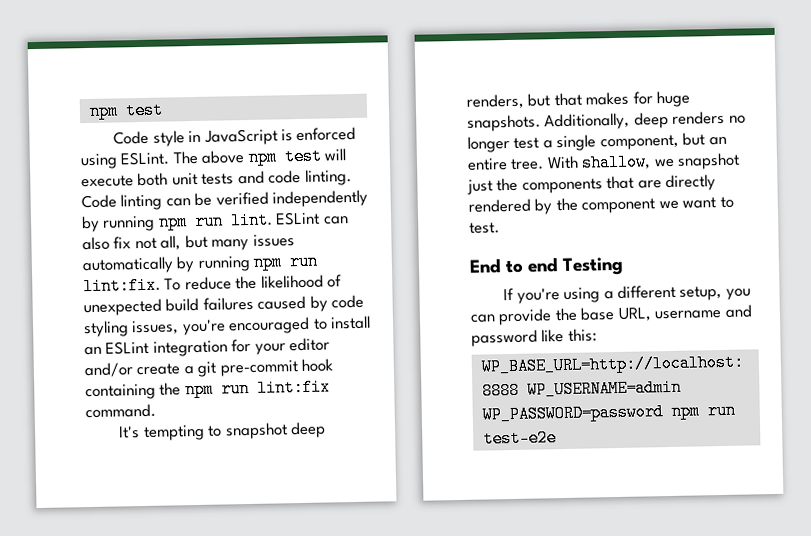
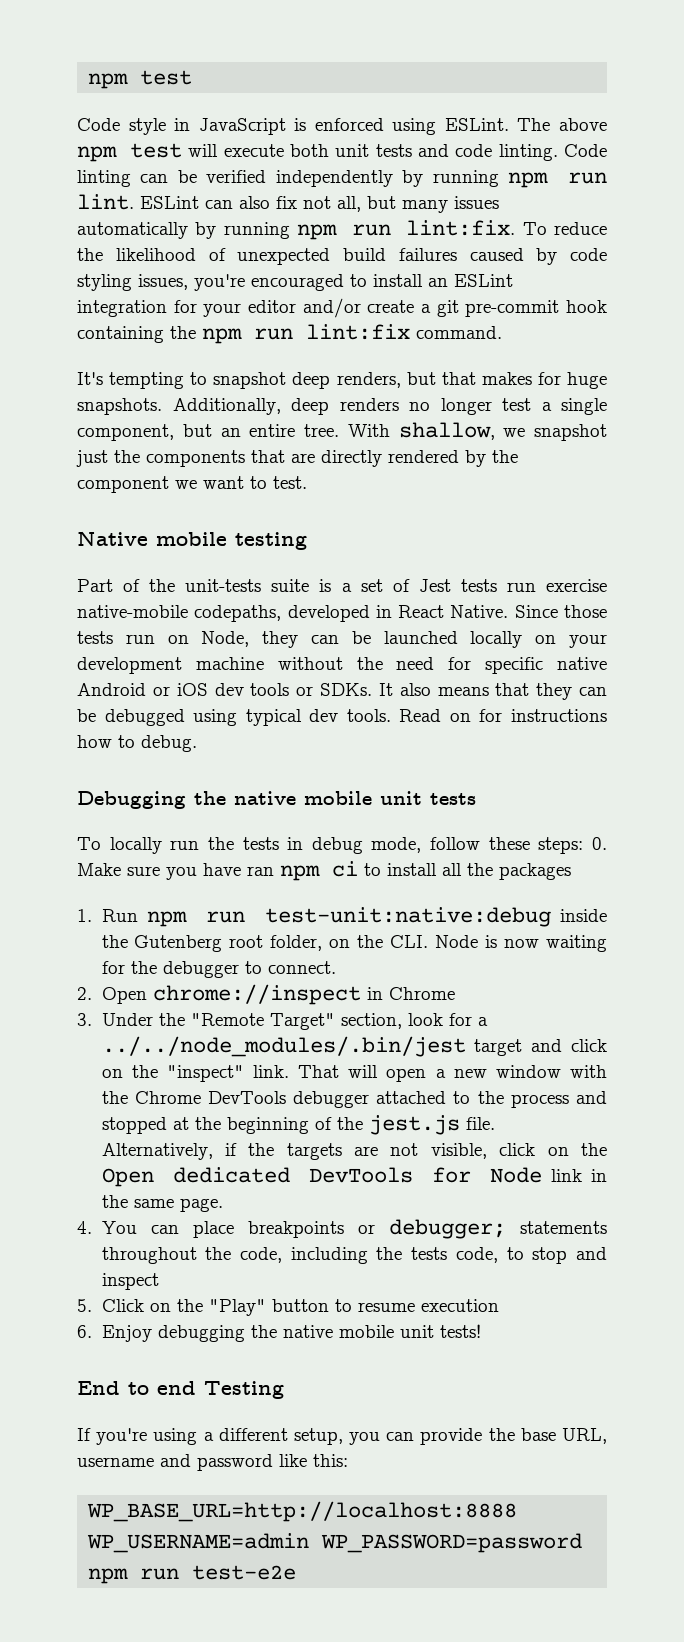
+ Native mobile testing
+ Part of the unit-tests suite is a set of Jest tests run exercise native-mobile codepaths, developed in React Native. Since those tests run on Node, they can be launched locally on your development machine without the need for specific native Android or iOS dev tools or SDKs. It also means that they can be debugged using typical dev tools. Read on for instructions how to debug.
+ Debugging the native mobile unit tests
+ To locally run the tests in debug mode, follow these steps: 0. Make sure you have ran npm ci to install all the packages
+ 1. Run npm run test-unit:native:debug inside the Gutenberg root folder, on the CLI. Node is now waiting for the debugger to connect.
+ 2. Open chrome://inspect in Chrome
+ 3. Under the "Remote Target" section, look for a ../../node_modules/.bin/jest target and click on the "inspect" link. That will open a new window with the Chrome DevTools debugger attached to the process and stopped at the beginning of the jest.js file. Alternatively, if the targets are not visible, click on the Open dedicated DevTools for Node link in the same page.
+ 4. You can place breakpoints or debugger; statements throughout the code, including the tests code, to stop and inspect
+ 5. Click on the "Play" button to resume execution
+ 6. Enjoy debugging the native mobile unit tests!

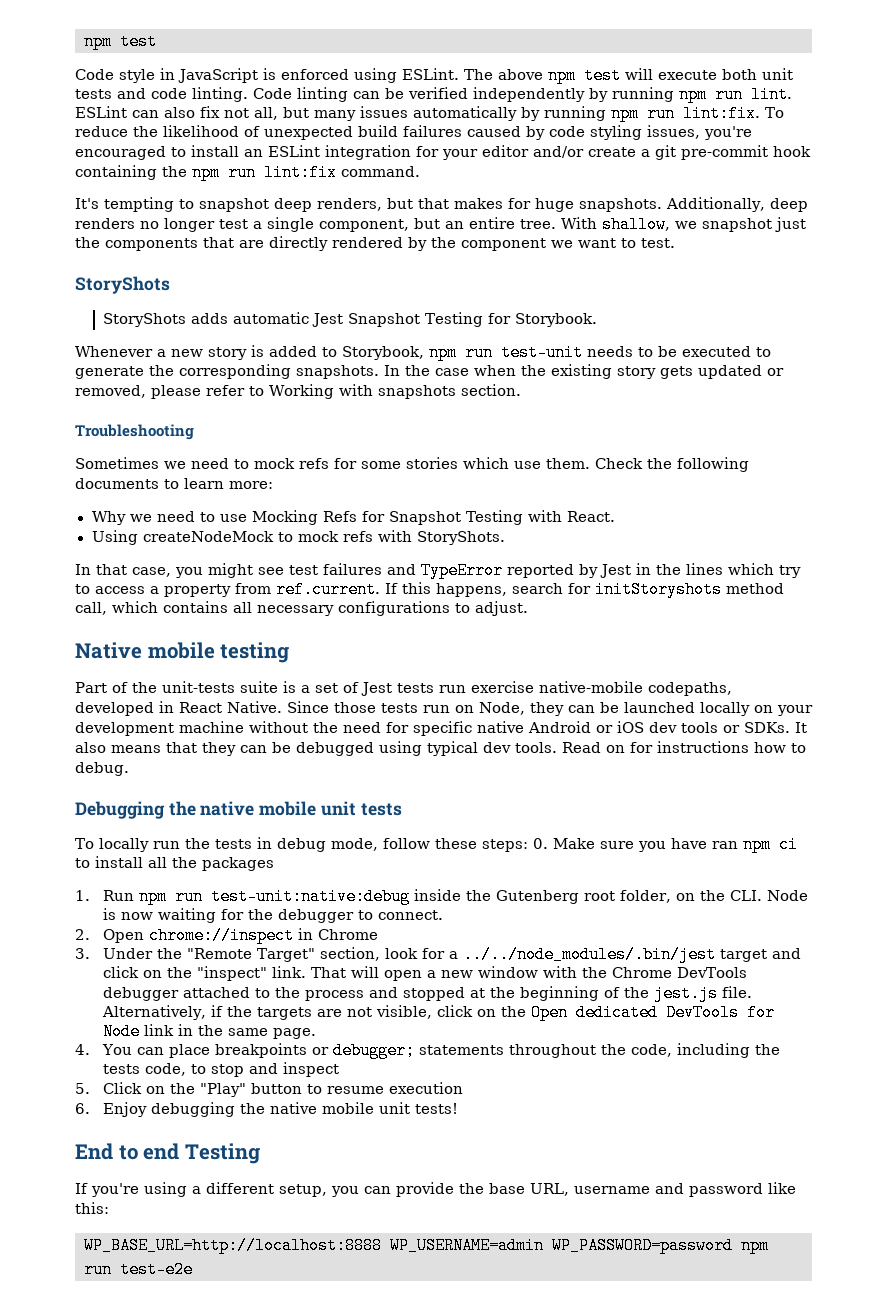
  With shallow, we snapshot just the components that are directly rendered by the component we want to test.
+ StoryShots
+ StoryShots adds automatic Jest Snapshot Testing for Storybook.
+ Whenever a new story is added to Storybook, npm run test-unit needs to be executed to generate the corresponding snapshots. In the case when the existing story gets updated or removed, please refer to Working with snapshots section.
+ Troubleshooting
+ Sometimes we need to mock refs for some stories which use them. Check the following documents to learn more:
+ Why we need to use Mocking Refs for Snapshot Testing with React.
+ Using createNodeMock to mock refs with StoryShots.
+ In that case, you might see test failures and TypeError reported by Jest in the lines which try to access a property from ref.current. If this happens, search for initStoryshots method call, which contains all necessary configurations to adjust.

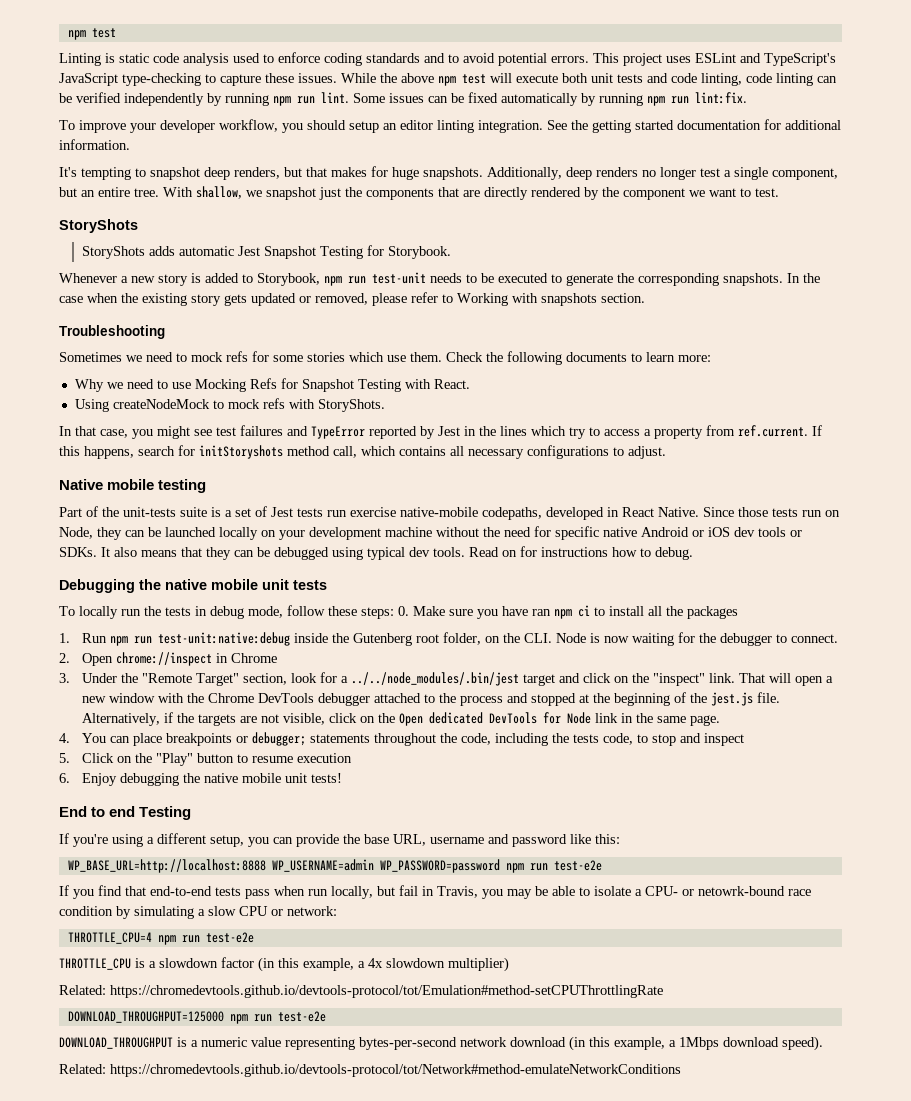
- Code style in JavaScript is enforced using ESLint. The above npm test will execute both unit tests and code linting. Code linting can be verified independently by running npm run lint.
+ Linting is static code analysis used to enforce coding standards and to avoid potential errors. This project uses ESLint and TypeScript's JavaScript type-checking to capture these issues. While the above npm test will execute both unit tests and code linting, code linting can be verified independently by running npm run lint.
- ESLint can also fix not all, but many issues automatically by running npm run lint:fix. To reduce the likelihood of unexpected build failures caused by code styling issues, you're encouraged to install an ESLint integration for your editor and/or create a git pre-commit hook containing the npm run lint:fix command.
+ Some issues can be fixed automatically by running npm run lint:fix.
+ To improve your developer workflow, you should setup an editor linting integration. See the getting started documentation for additional information.
+ If you find that end-to-end tests pass when run locally, but fail in Travis, you may be able to isolate a CPU- or netowrk-bound race condition by simulating a slow CPU or network:
+ THROTTLE_CPU=4 npm run test-e2e
+ THROTTLE_CPU is a slowdown factor (in this example, a 4x slowdown multiplier)
+ Related: https://chromedevtools.github.io/devtools-protocol/tot/Emulation#method-setCPUThrottlingRate
+ DOWNLOAD_THROUGHPUT=125000 npm run test-e2e
+ DOWNLOAD_THROUGHPUT is a numeric value representing bytes-per-second network download (in this example, a 1Mbps download speed).
+ Related: https://chromedevtools.github.io/devtools-protocol/tot/Network#method-emulateNetworkConditions

